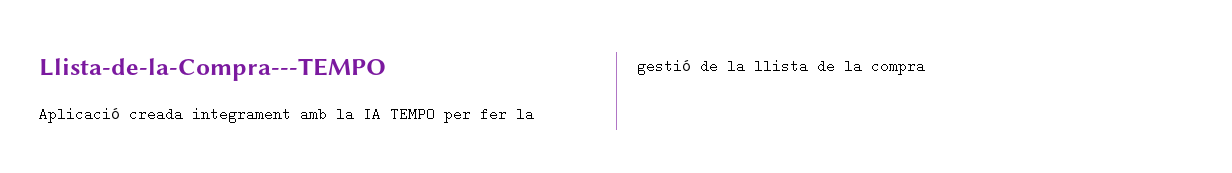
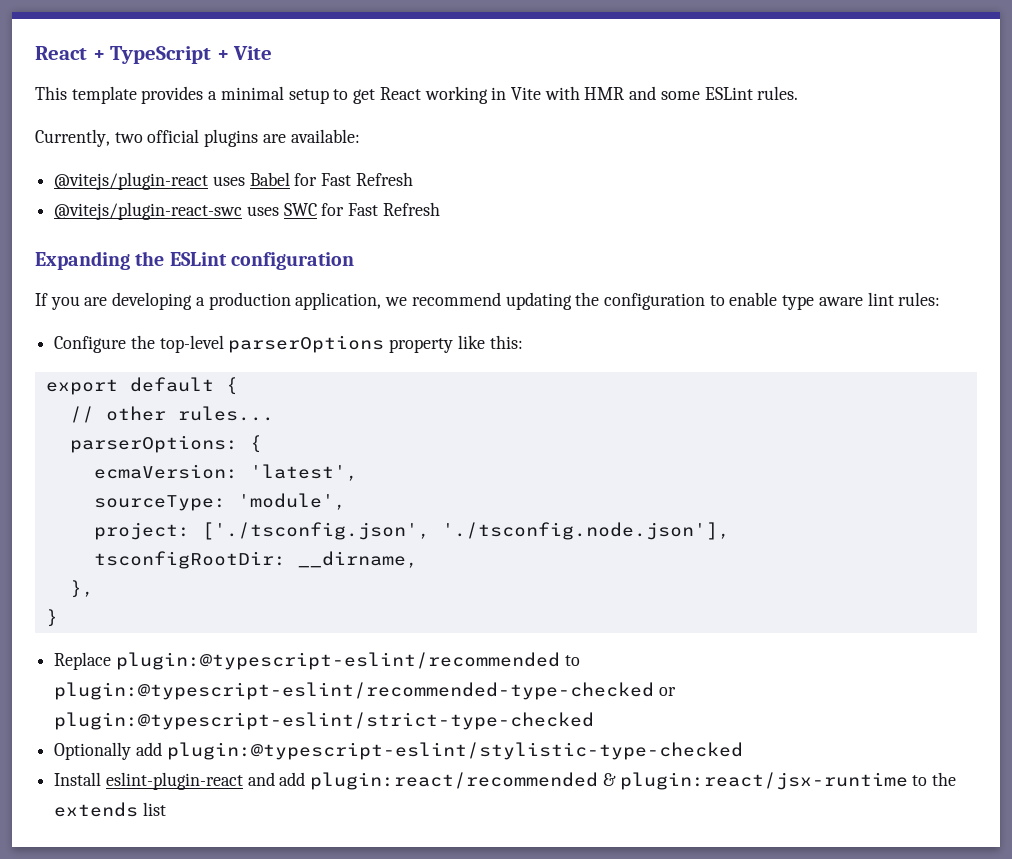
- Llista-de-la-Compra---TEMPO
- Aplicació creada integrament amb la IA TEMPO per fer la gestió de la llista de la compra
+ React + TypeScript + Vite
+ This template provides a minimal setup to get React working in Vite with HMR and some ESLint rules.
+ Currently, two official plugins are available:
+ @vitejs/plugin-react uses Babel for Fast Refresh
+ @vitejs/plugin-react-swc uses SWC for Fast Refresh
+ Expanding the ESLint configuration
+ If you are developing a production application, we recommend updating the configuration to enable type aware lint rules:
+ Configure the top-level parserOptions property like this:
+ export default {
+ // other rules...
+ parserOptions: {
+ ecmaVersion: 'latest',
+ sourceType: 'module',
+ project: ['./tsconfig.json', './tsconfig.node.json'],
+ tsconfigRootDir: __dirname,
+ },
+ }
+ Replace plugin:@typescript-eslint/recommended to plugin:@typescript-eslint/recommended-type-checked or plugin:@typescript-eslint/strict-type-checked
+ Optionally add plugin:@typescript-eslint/stylistic-type-checked
+ Install eslint-plugin-react and add plugin:react/recommended & plugin:react/jsx-runtime to the extends list

